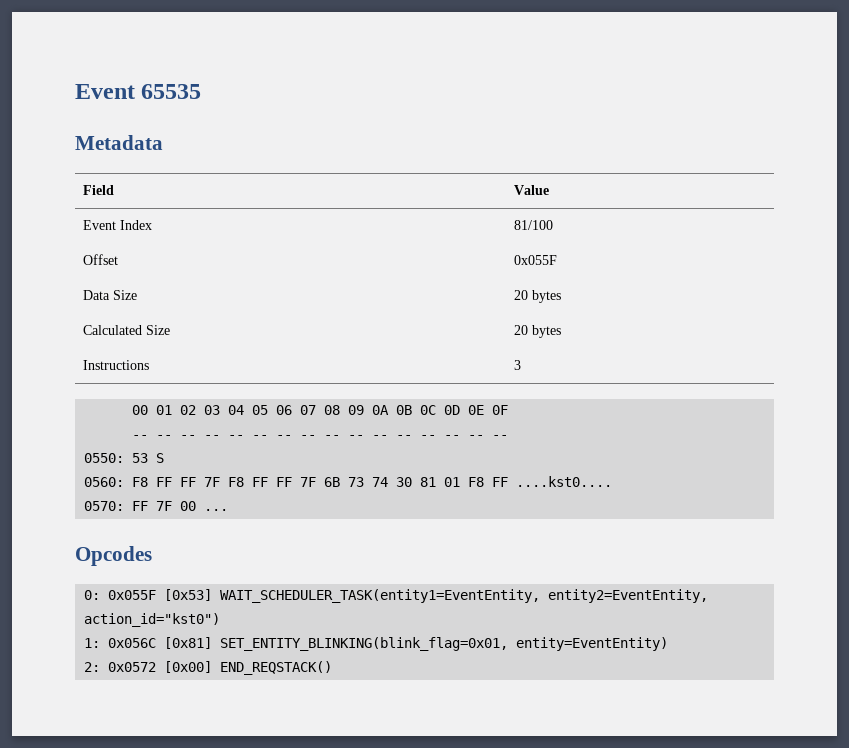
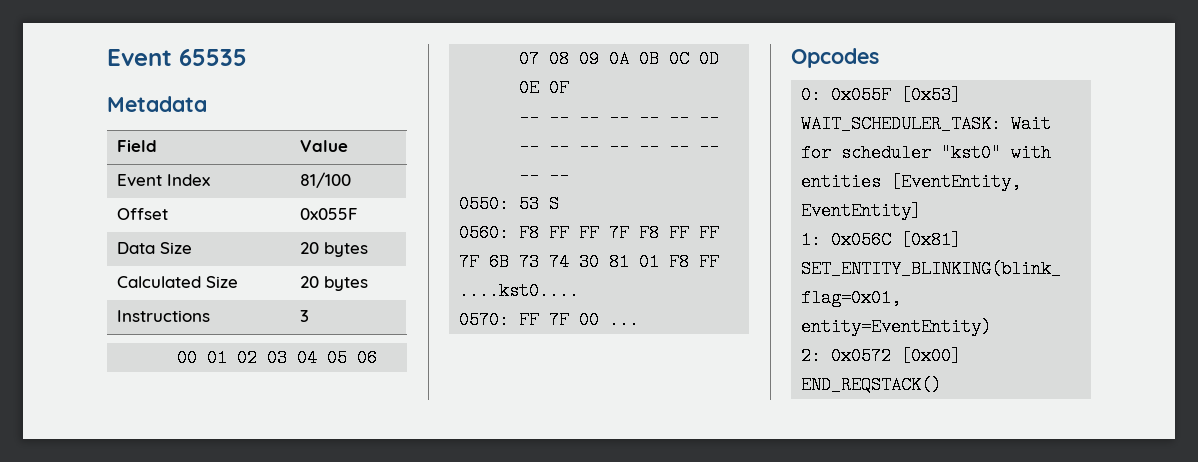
- 0: 0x055F [0x53] WAIT_SCHEDULER_TASK(entity1=EventEntity, entity2=EventEntity, action_id="kst0")
+ 0: 0x055F [0x53] WAIT_SCHEDULER_TASK: Wait for scheduler "kst0" with entities [EventEntity, EventEntity]

